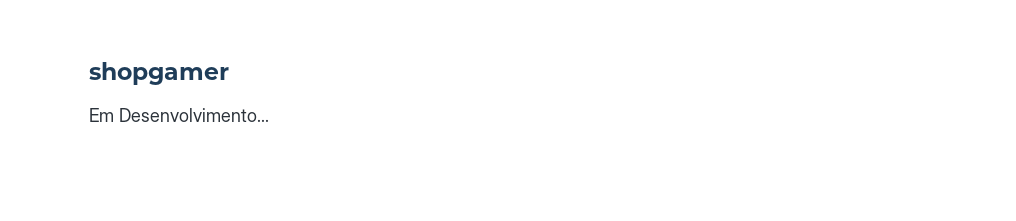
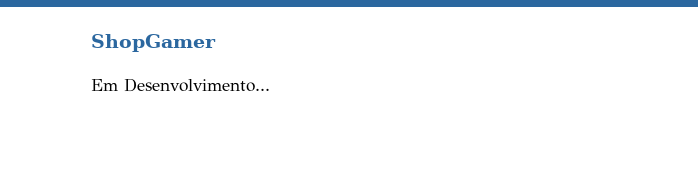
- shopgamer
+ ShopGamer

